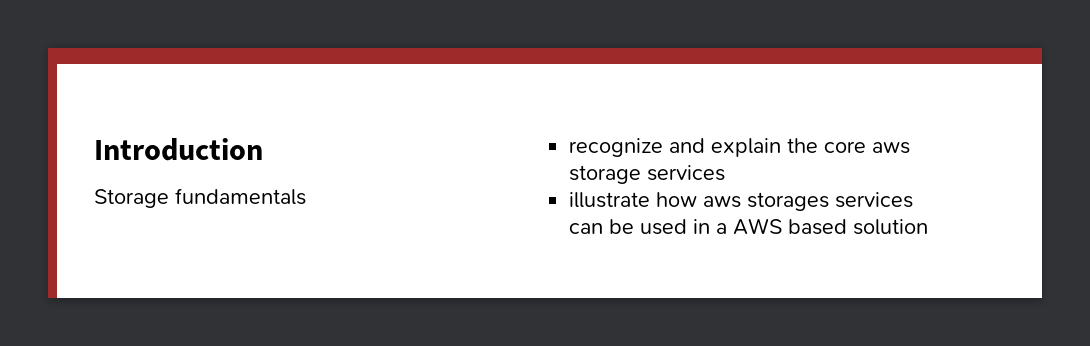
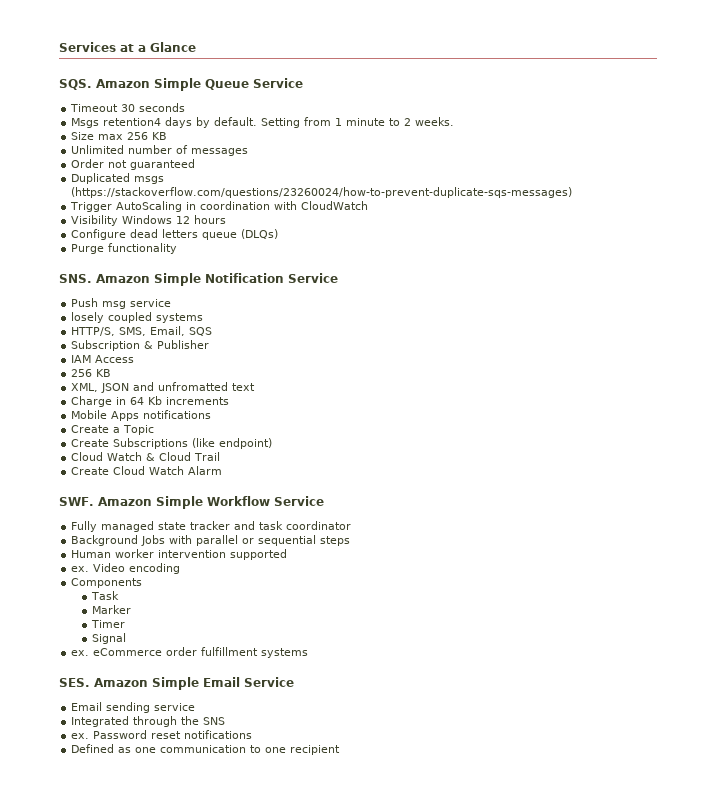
- Introduction
- Storage fundamentals
- recognize and explain the core aws storage services
- illustrate how aws storages services can be used in a AWS based solution
+ Services at a Glance
+ SQS. Amazon Simple Queue Service
+ Timeout 30 seconds
+ Msgs retention4 days by default. Setting from 1 minute to 2 weeks.
+ Size max 256 KB
+ Unlimited number of messages
+ Order not guaranteed
+ Duplicated msgs (https://stackoverflow.com/questions/23260024/how-to-prevent-duplicate-sqs-messages)
+ Trigger AutoScaling in coordination with CloudWatch
+ Visibility Windows 12 hours
+ Configure dead letters queue (DLQs)
+ Purge functionality
+ SNS. Amazon Simple Notification Service
+ Push msg service
+ losely coupled systems
+ HTTP/S, SMS, Email, SQS
+ Subscription & Publisher
+ IAM Access
+ 256 KB
+ XML, JSON and unfromatted text
+ Charge in 64 Kb increments
+ Mobile Apps notifications
+ Create a Topic
+ Create Subscriptions (like endpoint)
+ Cloud Watch & Cloud Trail
+ Create Cloud Watch Alarm
+ SWF. Amazon Simple Workflow Service
+ Fully managed state tracker and task coordinator
+ Background Jobs with parallel or sequential steps
+ Human worker intervention supported
+ ex. Video encoding
+ Components
+ Task
+ Marker
+ Timer
+ Signal
+ ex. eCommerce order fulfillment systems
+ SES. Amazon Simple Email Service
+ Email sending service
+ Integrated through the SNS
+ ex. Password reset notifications
+ Defined as one communication to one recipient

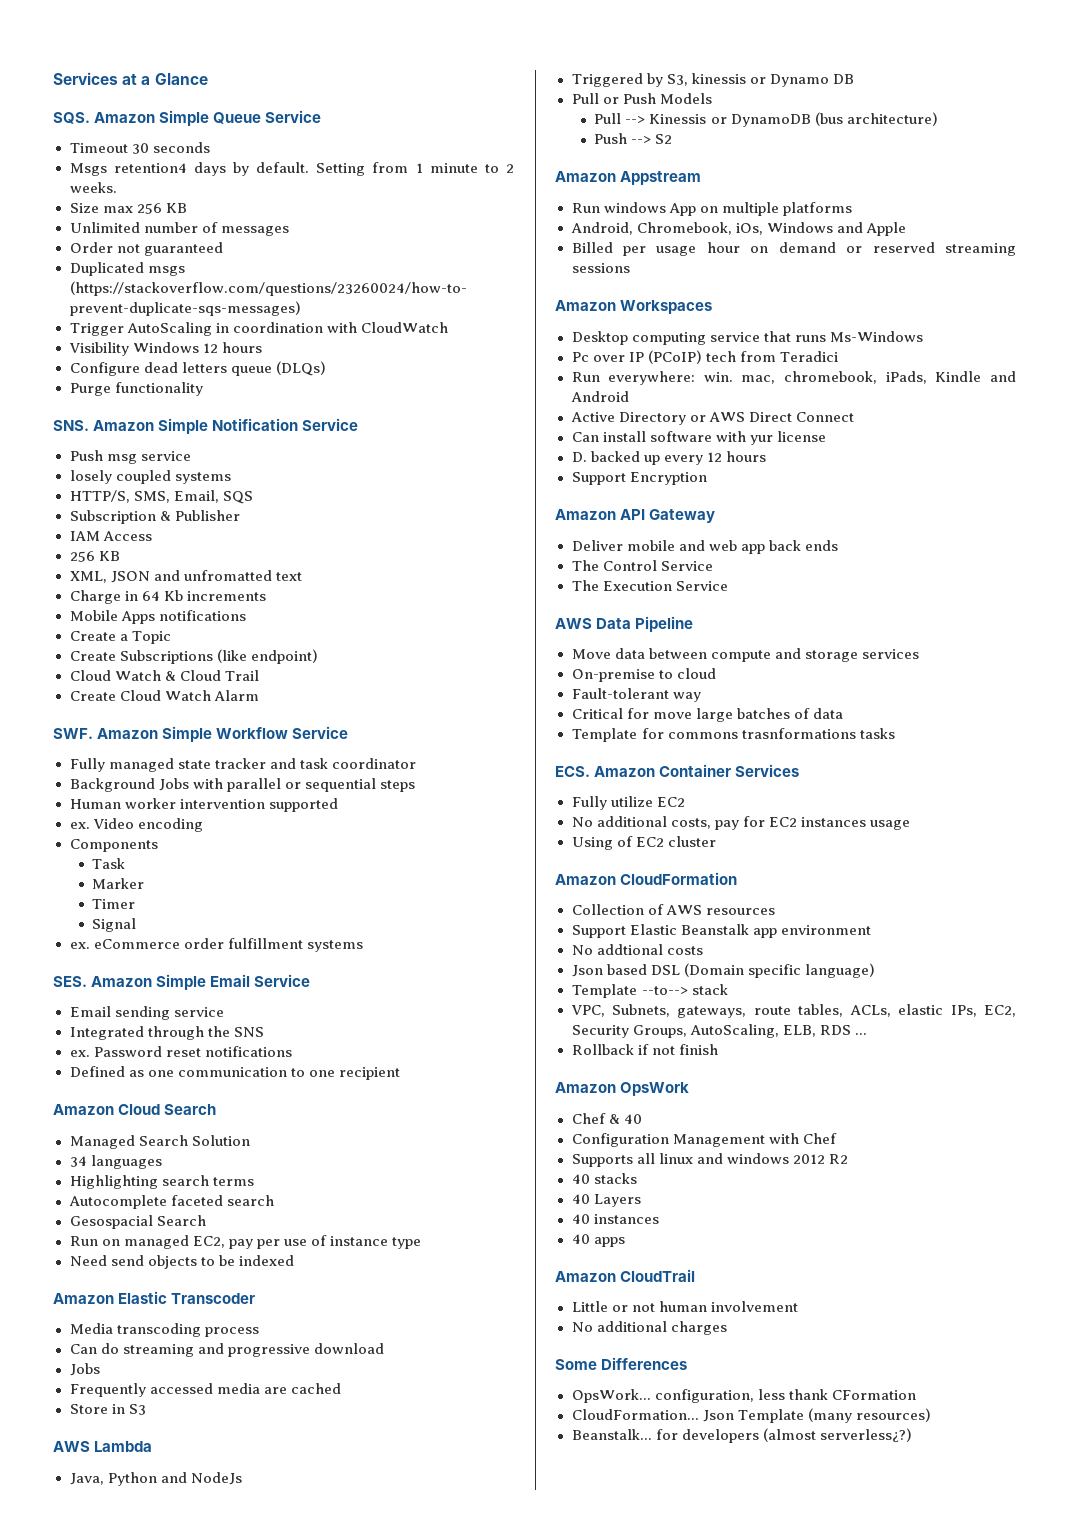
+ Amazon Cloud Search
+ Managed Search Solution
+ 34 languages
+ Highlighting search terms
+ Autocomplete faceted search
+ Gesospacial Search
+ Run on managed EC2, pay per use of instance type
+ Need send objects to be indexed
+ Amazon Elastic Transcoder
+ Media transcoding process
+ Can do streaming and progressive download
+ Jobs
+ Frequently accessed media are cached
+ Store in S3
+ AWS Lambda
+ Java, Python and NodeJs
+ Triggered by S3, kinessis or Dynamo DB
+ Pull or Push Models
+ Pull --> Kinessis or DynamoDB (bus architecture)
+ Push --> S2
+ Amazon Appstream
+ Run windows App on multiple platforms
+ Android, Chromebook, iOs, Windows and Apple
+ Billed per usage hour on demand or reserved streaming sessions
+ Amazon Workspaces
+ Desktop computing service that runs Ms-Windows
+ Pc over IP (PCoIP) tech from Teradici
+ Run everywhere: win. mac, chromebook, iPads, Kindle and Android
+ Active Directory or AWS Direct Connect
+ Can install software with yur license
+ D. backed up every 12 hours
+ Support Encryption
+ Amazon API Gateway
+ Deliver mobile and web app back ends
+ The Control Service
+ The Execution Service
+ AWS Data Pipeline
+ Move data between compute and storage services
+ On-premise to cloud
+ Fault-tolerant way
+ Critical for move large batches of data
+ Template for commons trasnformations tasks
+ ECS. Amazon Container Services
+ Fully utilize EC2
+ No additional costs, pay for EC2 instances usage
+ Using of EC2 cluster
+ Amazon CloudFormation
+ Collection of AWS resources
+ Support Elastic Beanstalk app environment
+ No addtional costs
+ Json based DSL (Domain specific language)
+ Template --to--> stack
+ VPC, Subnets, gateways, route tables, ACLs, elastic IPs, EC2, Security Groups, AutoScaling, ELB, RDS ...
+ Rollback if not finish
+ Amazon OpsWork
+ Chef & 40
+ Configuration Management with Chef
+ Supports all linux and windows 2012 R2
+ 40 stacks
+ 40 Layers
+ 40 instances
+ 40 apps
+ Amazon CloudTrail
+ Little or not human involvement
+ No additional charges
+ Some Differences
+ OpsWork... configuration, less thank CFormation
+ CloudFormation... Json Template (many resources)
+ Beanstalk... for developers (almost serverless¿?)

